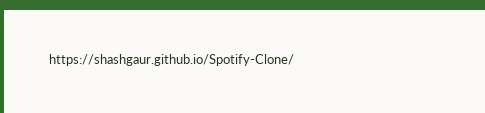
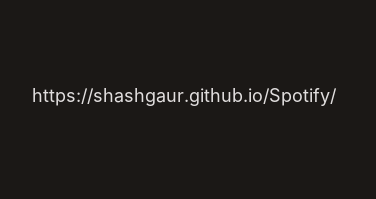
- https://shashgaur.github.io/Spotify-Clone/
+ https://shashgaur.github.io/Spotify/

